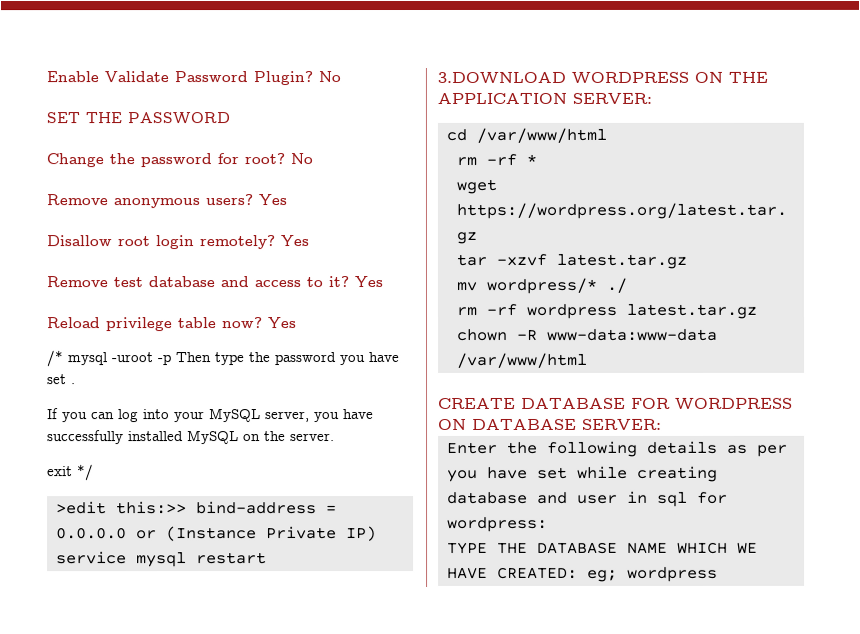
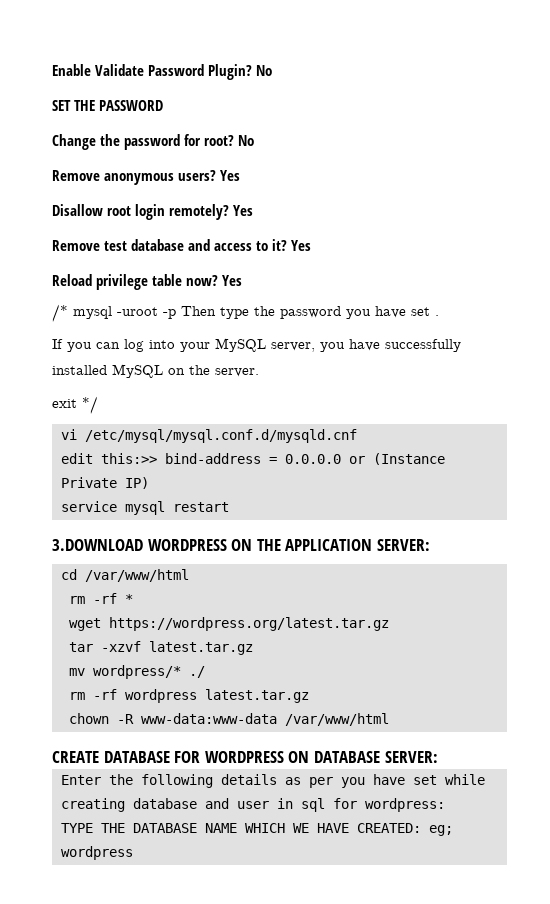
- >edit this:>> bind-address = 0.0.0.0 or (Instance Private IP)
+ vi /etc/mysql/mysql.conf.d/mysqld.cnf
+ edit this:>> bind-address = 0.0.0.0 or (Instance Private IP)

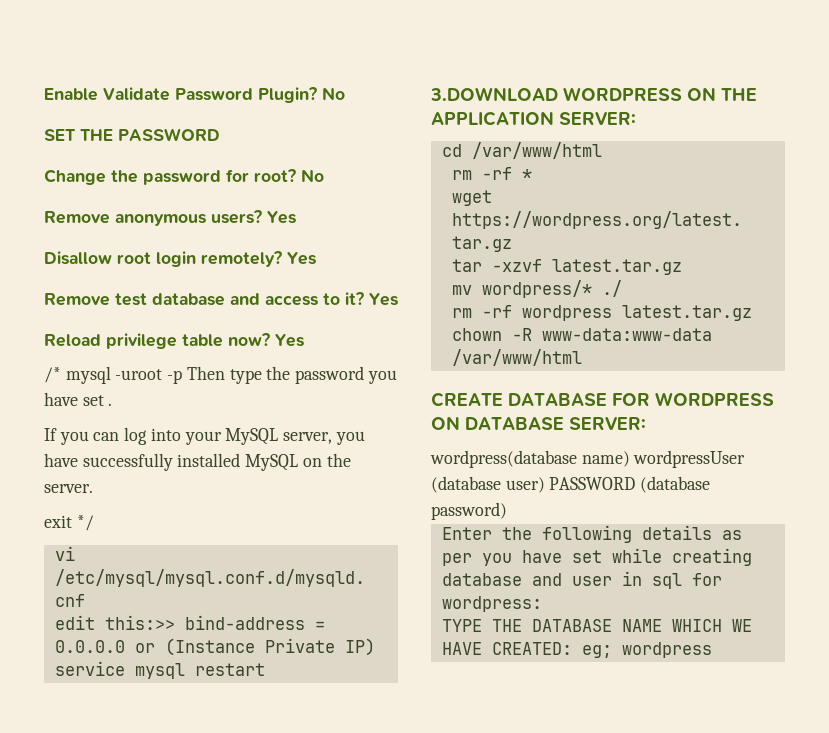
+ wordpress(database name) wordpressUser (database user) PASSWORD (database password)

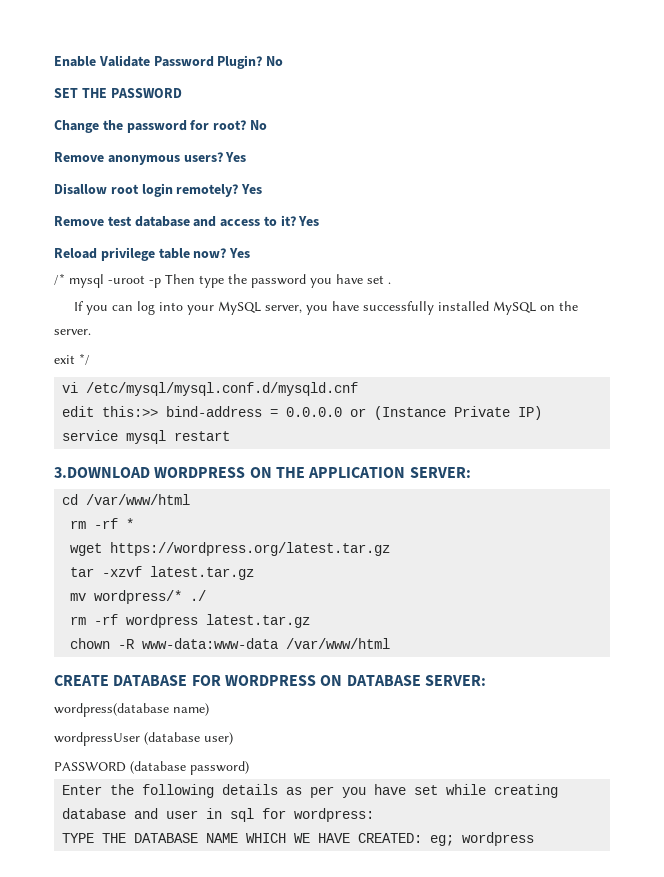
- wordpress(database name) wordpressUser (database user) PASSWORD (database password)
+ wordpress(database name)
+ wordpressUser (database user)
+ PASSWORD (database password)

